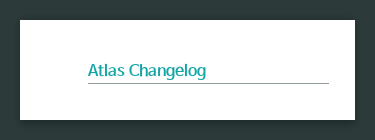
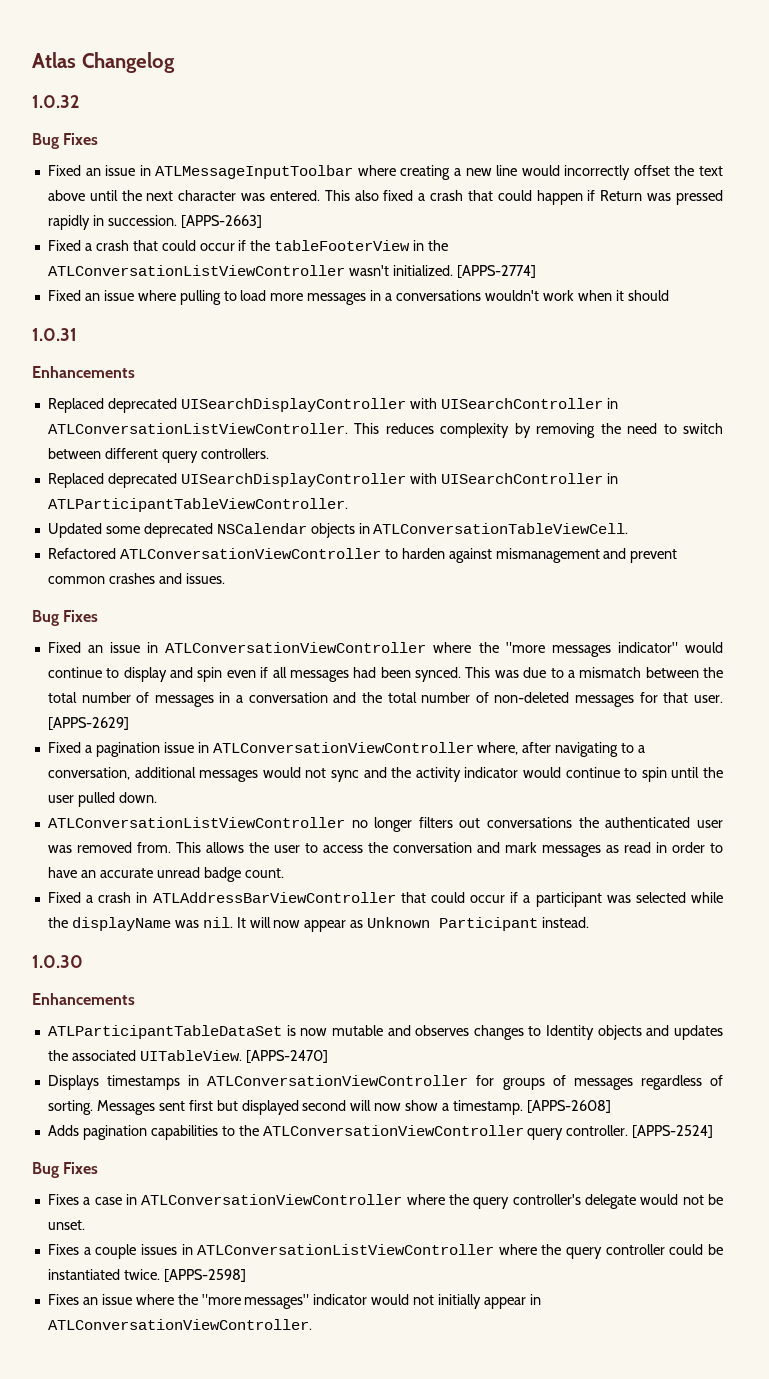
+ 1.0.32
+ Bug Fixes
+ Fixed an issue in ATLMessageInputToolbar where creating a new line would incorrectly offset the text above until the next character was entered. This also fixed a crash that could happen if Return was pressed rapidly in succession. [APPS-2663]
+ Fixed a crash that could occur if the tableFooterView in the ATLConversationListViewController wasn't initialized. [APPS-2774]
+ Fixed an issue where pulling to load more messages in a conversations wouldn't work when it should
+ 1.0.31
+ Enhancements
+ Replaced deprecated UISearchDisplayController with UISearchController in ATLConversationListViewController. This reduces complexity by removing the need to switch between different query controllers.
+ Replaced deprecated UISearchDisplayController with UISearchController in ATLParticipantTableViewController.
+ Updated some deprecated NSCalendar objects in ATLConversationTableViewCell.
+ Refactored ATLConversationViewController to harden against mismanagement and prevent common crashes and issues.
+ Bug Fixes
+ Fixed an issue in ATLConversationViewController where the "more messages indicator" would continue to display and spin even if all messages had been synced. This was due to a mismatch between the total number of messages in a conversation and the total number of non-deleted messages for that user. [APPS-2629]
+ Fixed a pagination issue in ATLConversationViewController where, after navigating to a conversation, additional messages would not sync and the activity indicator would continue to spin until the user pulled down.
+ ATLConversationListViewController no longer filters out conversations the authenticated user was removed from. This allows the user to access the conversation and mark messages as read in order to have an accurate unread badge count.
+ Fixed a crash in ATLAddressBarViewController that could occur if a participant was selected while the displayName was nil. It will now appear as Unknown Participant instead.
+ 1.0.30
+ Enhancements
+ ATLParticipantTableDataSet is now mutable and observes changes to Identity objects and updates the associated UITableView. [APPS-2470]
+ Displays timestamps in ATLConversationViewController for groups of messages regardless of sorting. Messages sent first but displayed second will now show a timestamp. [APPS-2608]
+ Adds pagination capabilities to the ATLConversationViewController query controller. [APPS-2524]
+ Bug Fixes
+ Fixes a case in ATLConversationViewController where the query controller's delegate would not be unset.
+ Fixes a couple issues in ATLConversationListViewController where the query controller could be instantiated twice. [APPS-2598]
+ Fixes an issue where the "more messages" indicator would not initially appear in ATLConversationViewController.

